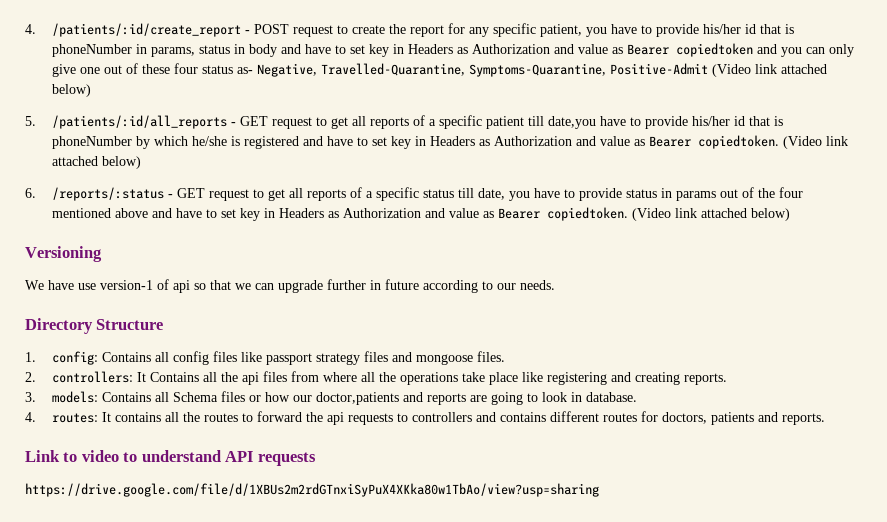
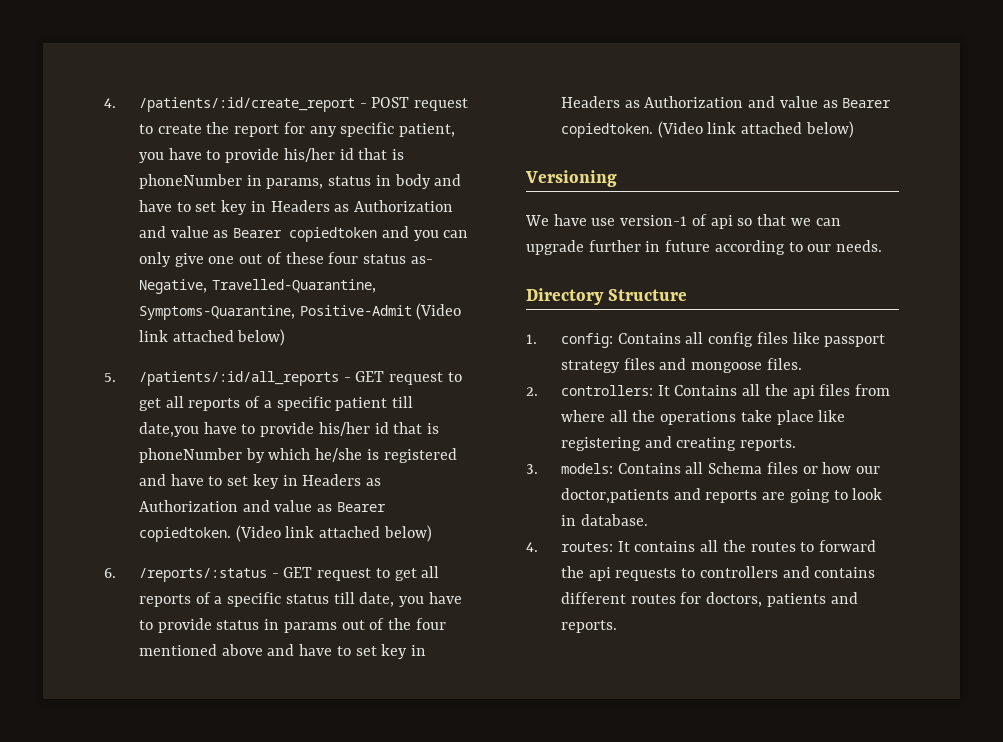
- Link to video to understand API requests
- https://drive.google.com/file/d/1XBUs2m2rdGTnxiSyPuX4XKka80w1TbAo/view?usp=sharing

